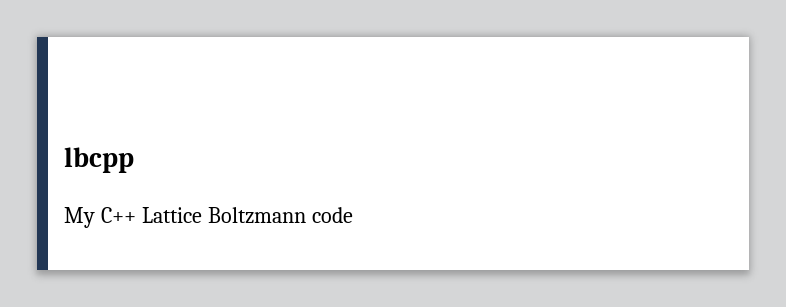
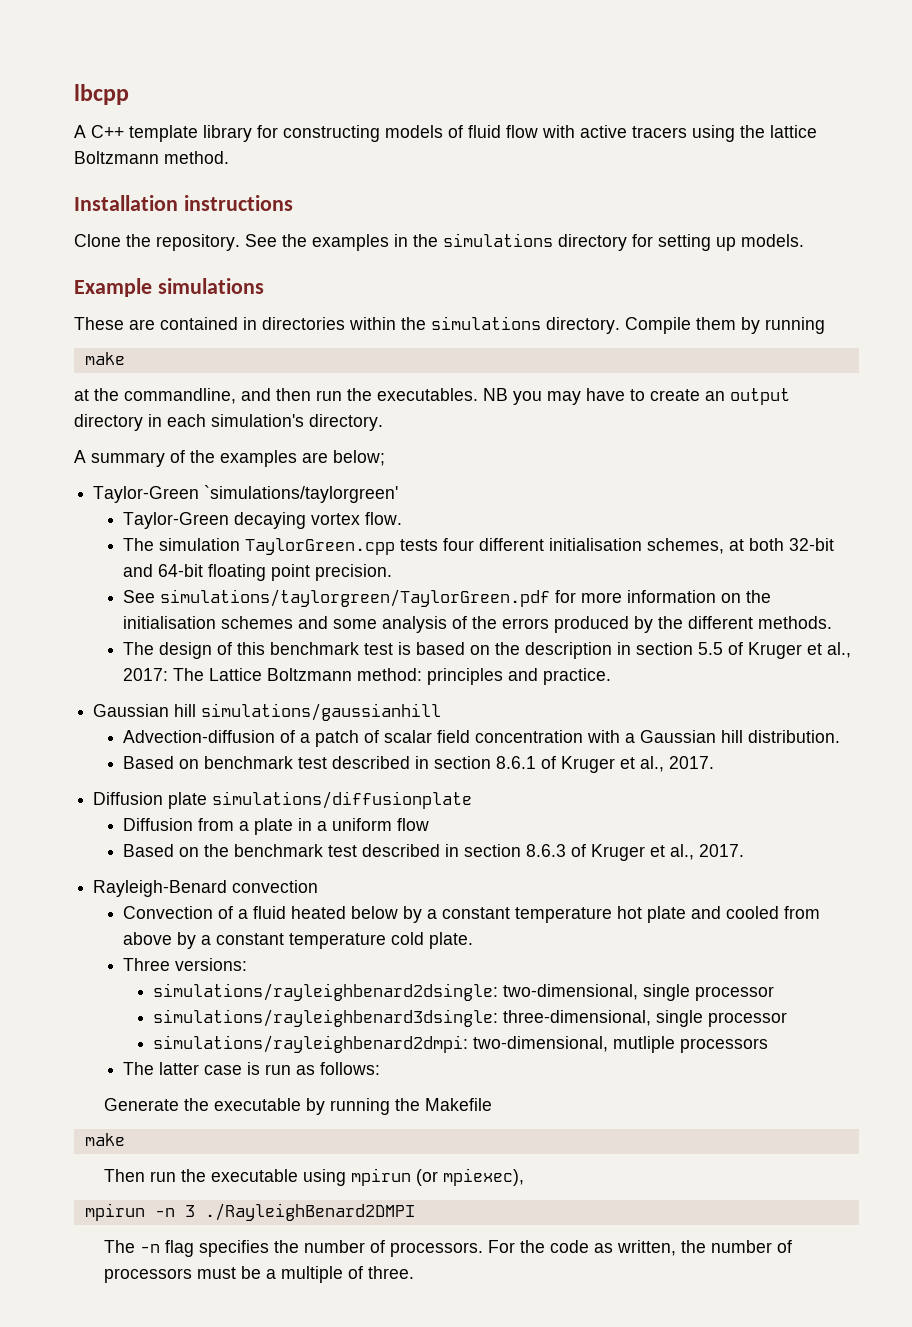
- My C++ Lattice Boltzmann code
+ A C++ template library for constructing models of fluid flow with active tracers using the lattice Boltzmann method.
+ Installation instructions
+ Clone the repository. See the examples in the simulations directory for setting up models.
+ Example simulations
+ These are contained in directories within the simulations directory. Compile them by running
+ make
+ at the commandline, and then run the executables. NB you may have to create an output directory in each simulation's directory.
+ A summary of the examples are below;
+ Taylor-Green `simulations/taylorgreen'
+ Taylor-Green decaying vortex flow.
+ The simulation TaylorGreen.cpp tests four different initialisation schemes, at both 32-bit and 64-bit floating point precision.
+ See simulations/taylorgreen/TaylorGreen.pdf for more information on the initialisation schemes and some analysis of the errors produced by the different methods.
+ The design of this benchmark test is based on the description in section 5.5 of Kruger et al., 2017: The Lattice Boltzmann method: principles and practice.
+ Gaussian hill simulations/gaussianhill
+ Advection-diffusion of a patch of scalar field concentration with a Gaussian hill distribution.
+ Based on benchmark test described in section 8.6.1 of Kruger et al., 2017.
+ Diffusion plate simulations/diffusionplate
+ Diffusion from a plate in a uniform flow
+ Based on the benchmark test described in section 8.6.3 of Kruger et al., 2017.
+ Rayleigh-Benard convection
+ Convection of a fluid heated below by a constant temperature hot plate and cooled from above by a constant temperature cold plate.
+ Three versions:
+ simulations/rayleighbenard2dsingle: two-dimensional, single processor
+ simulations/rayleighbenard3dsingle: three-dimensional, single processor
+ simulations/rayleighbenard2dmpi: two-dimensional, mutliple processors
+ The latter case is run as follows:
+ Generate the executable by running the Makefile
+ make
+ Then run the executable using mpirun (or mpiexec),
+ mpirun -n 3 ./RayleighBenard2DMPI
+ The -n flag specifies the number of processors. For the code as written, the number of processors must be a multiple of three.

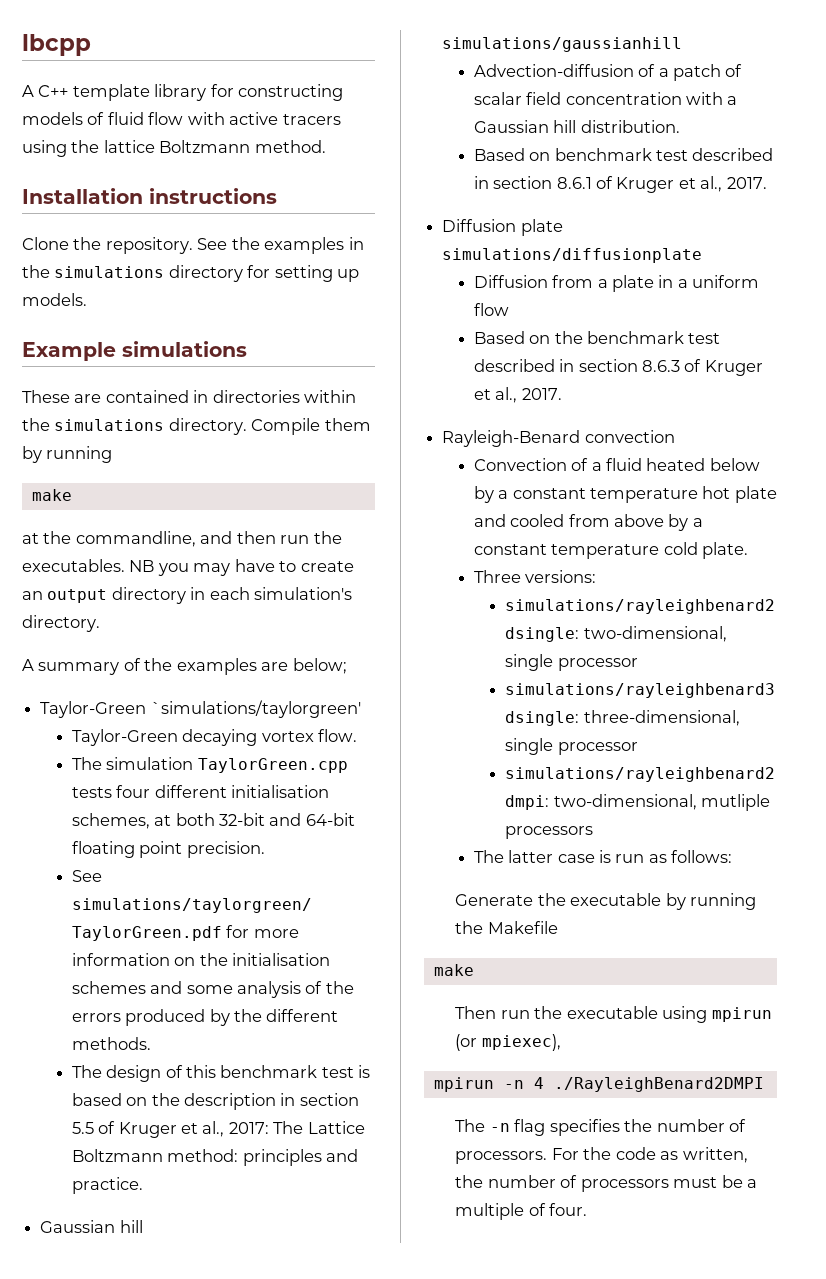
- mpirun -n 3 ./RayleighBenard2DMPI
+ mpirun -n 4 ./RayleighBenard2DMPI
- For the code as written, the number of processors must be a multiple of three.
+ For the code as written, the number of processors must be a multiple of four.

